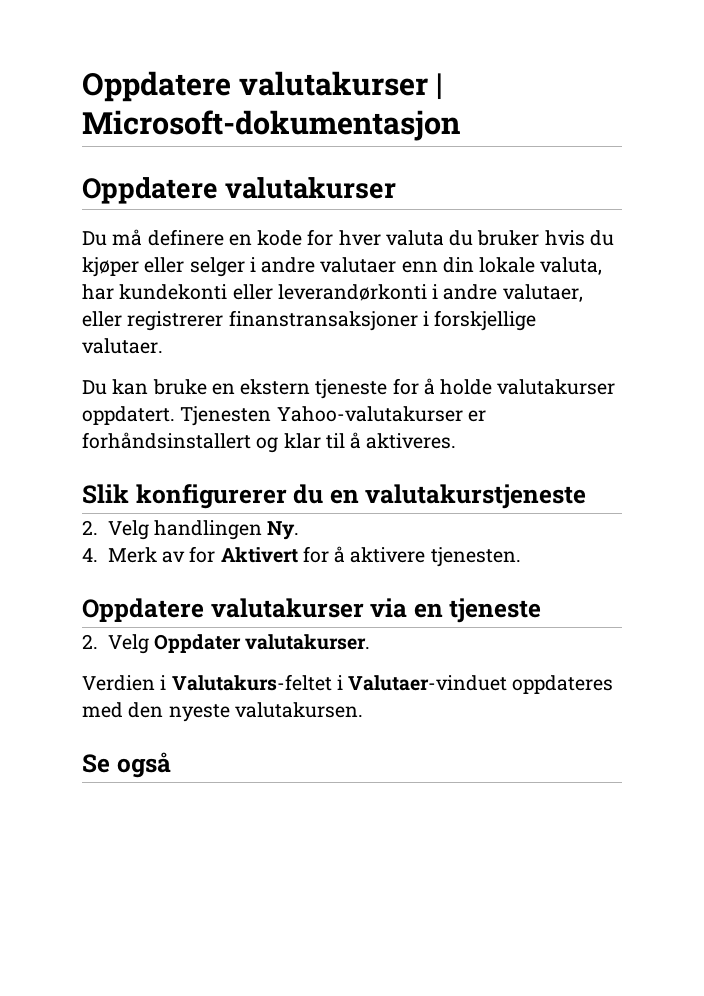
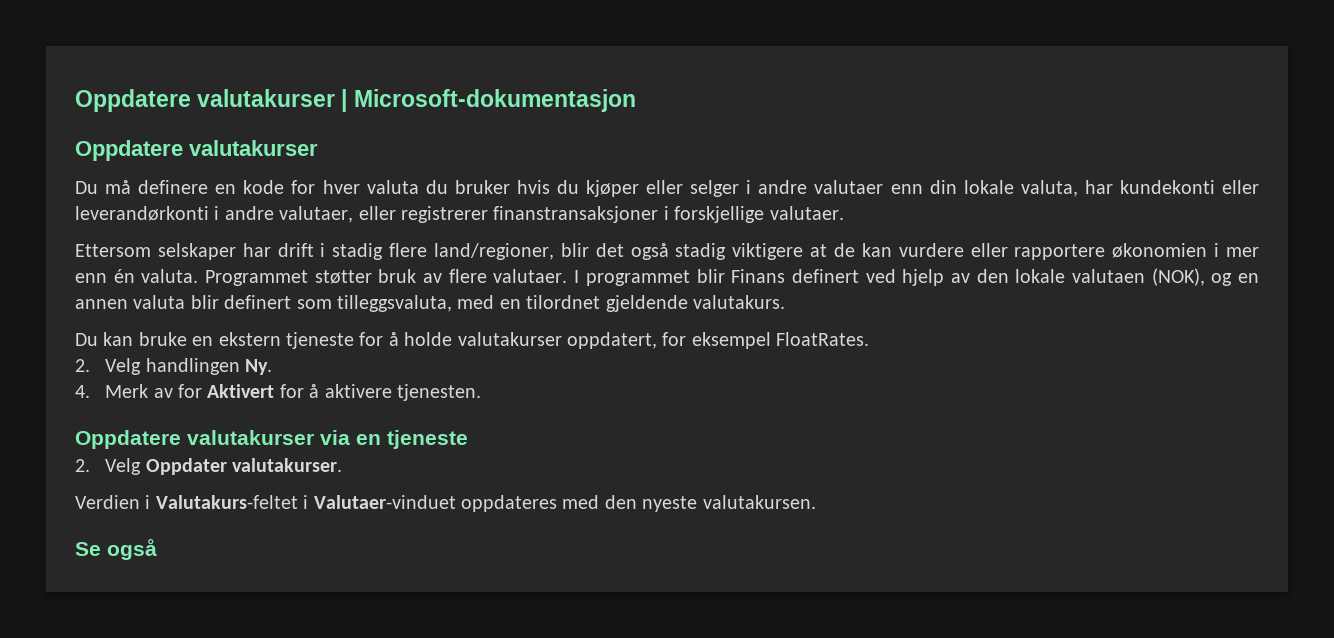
+ Ettersom selskaper har drift i stadig flere land/regioner, blir det også stadig viktigere at de kan vurdere eller rapportere økonomien i mer enn én valuta. Programmet støtter bruk av flere valutaer. I programmet blir Finans definert ved hjelp av den lokale valutaen (NOK), og en annen valuta blir definert som tilleggsvaluta, med en tilordnet gjeldende valutakurs.
- Du kan bruke en ekstern tjeneste for å holde valutakurser oppdatert. Tjenesten Yahoo-valutakurser er forhåndsinstallert og klar til å aktiveres.
- Slik konfigurerer du en valutakurstjeneste
+ Du kan bruke en ekstern tjeneste for å holde valutakurser oppdatert, for eksempel FloatRates.

